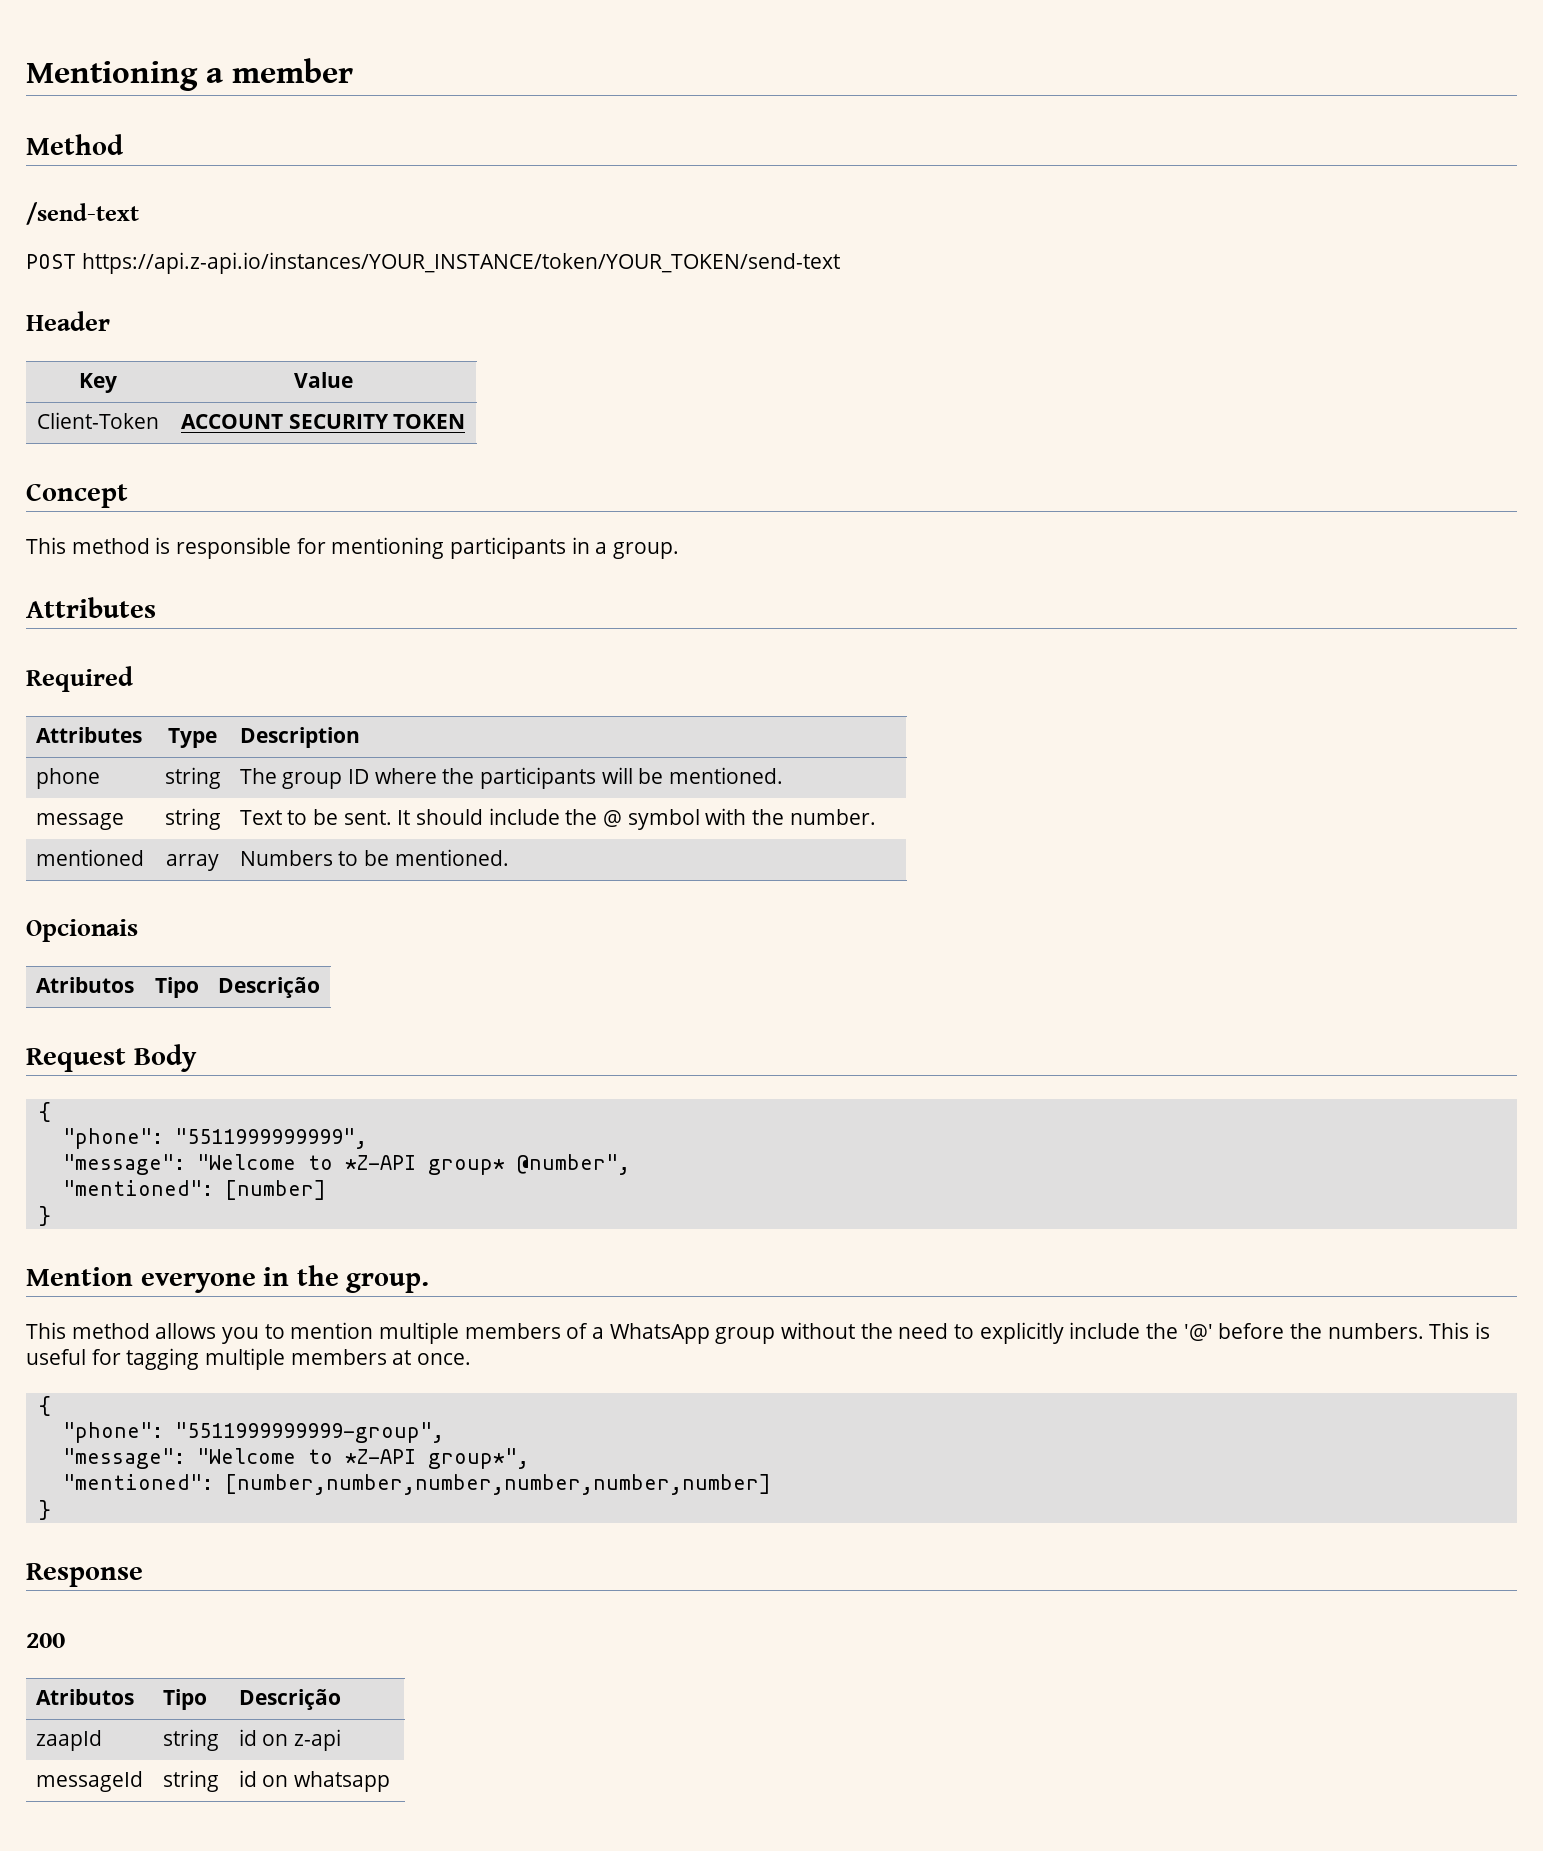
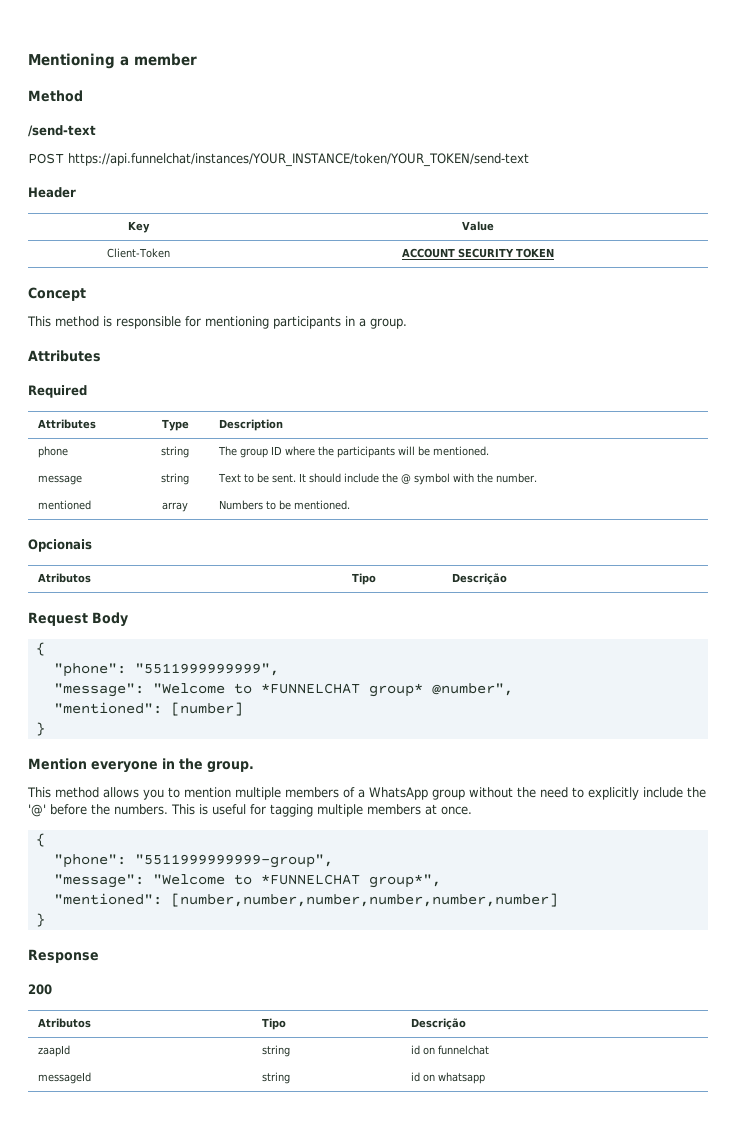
- POST https://api.z-api.io/instances/YOUR_INSTANCE/token/YOUR_TOKEN/send-text
+ POST https://api.funnelchat/instances/YOUR_INSTANCE/token/YOUR_TOKEN/send-text
- "message": "Welcome to *Z-API group* @number",
+ "message": "Welcome to *FUNNELCHAT group* @number",
- "message": "Welcome to *Z-API group*",
+ "message": "Welcome to *FUNNELCHAT group*",
- zaapId | string | id on z-api
+ zaapId | string | id on funnelchat

